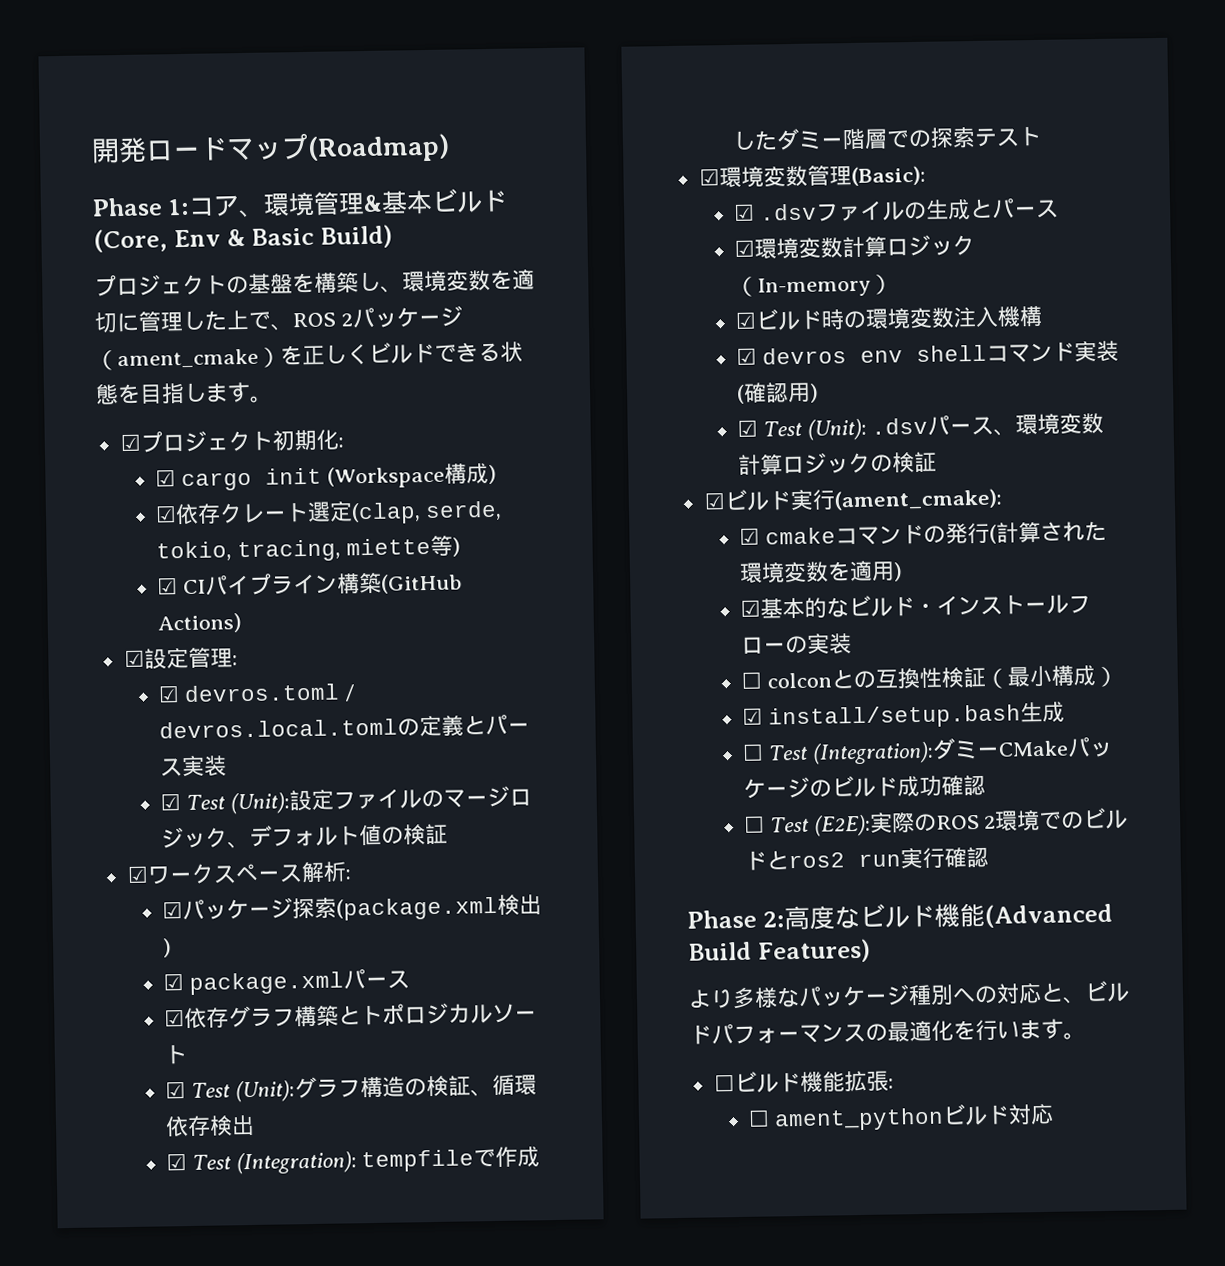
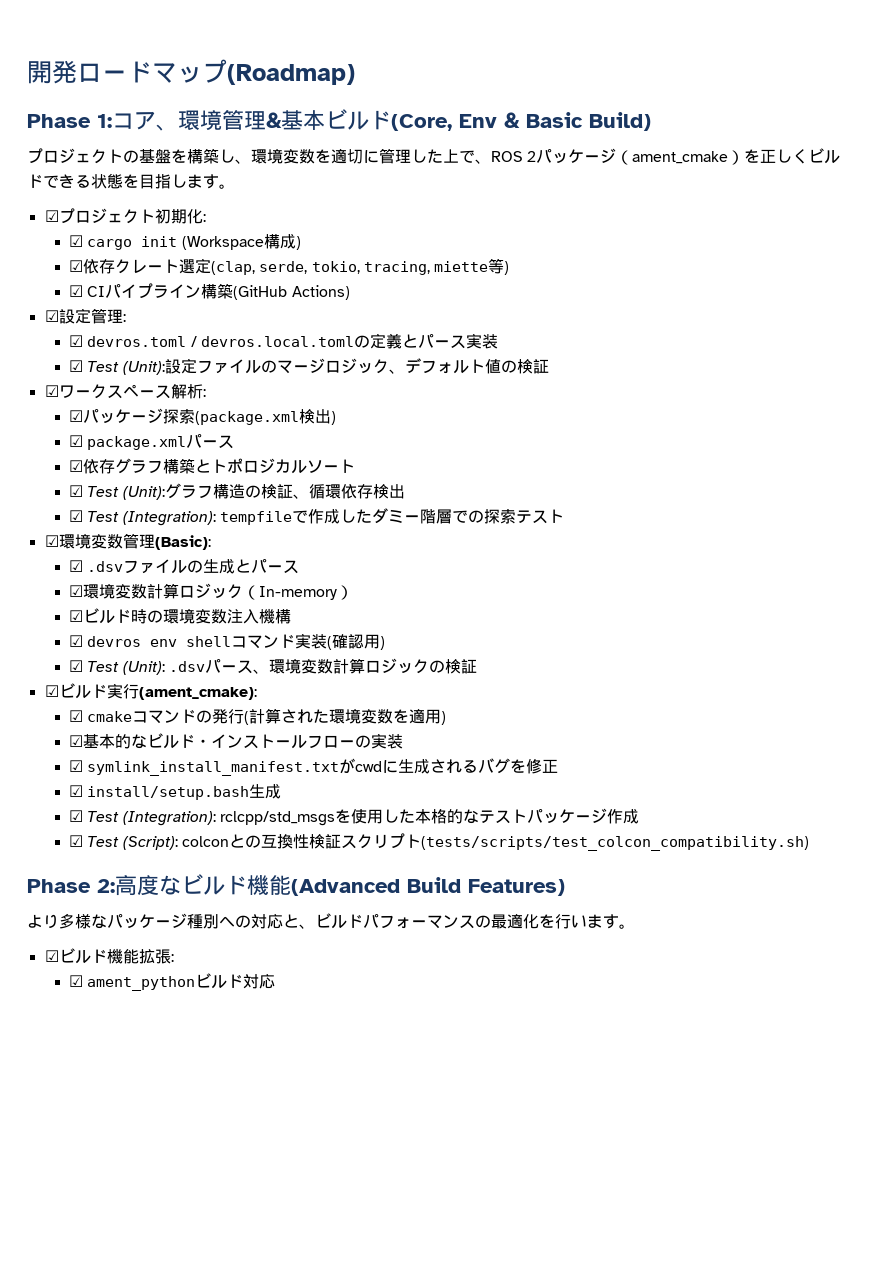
- ☐ colconとの互換性検証（最小構成）
+ ☑ symlink_install_manifest.txtがcwdに生成されるバグを修正
  ☑ install/setup.bash生成
- ☐ Test (Integration):ダミーCMakeパッケージのビルド成功確認
- ☐ Test (E2E):実際のROS 2環境でのビルドとros2 run実行確認
+ ☑ Test (Integration): rclcpp/std_msgsを使用した本格的なテストパッケージ作成
+ ☑ Test (Script): colconとの互換性検証スクリプト(tests/scripts/test_colcon_compatibility.sh)
- ☐ビルド機能拡張:
+ ☑ビルド機能拡張:
- ☐ ament_pythonビルド対応
+ ☑ ament_pythonビルド対応

